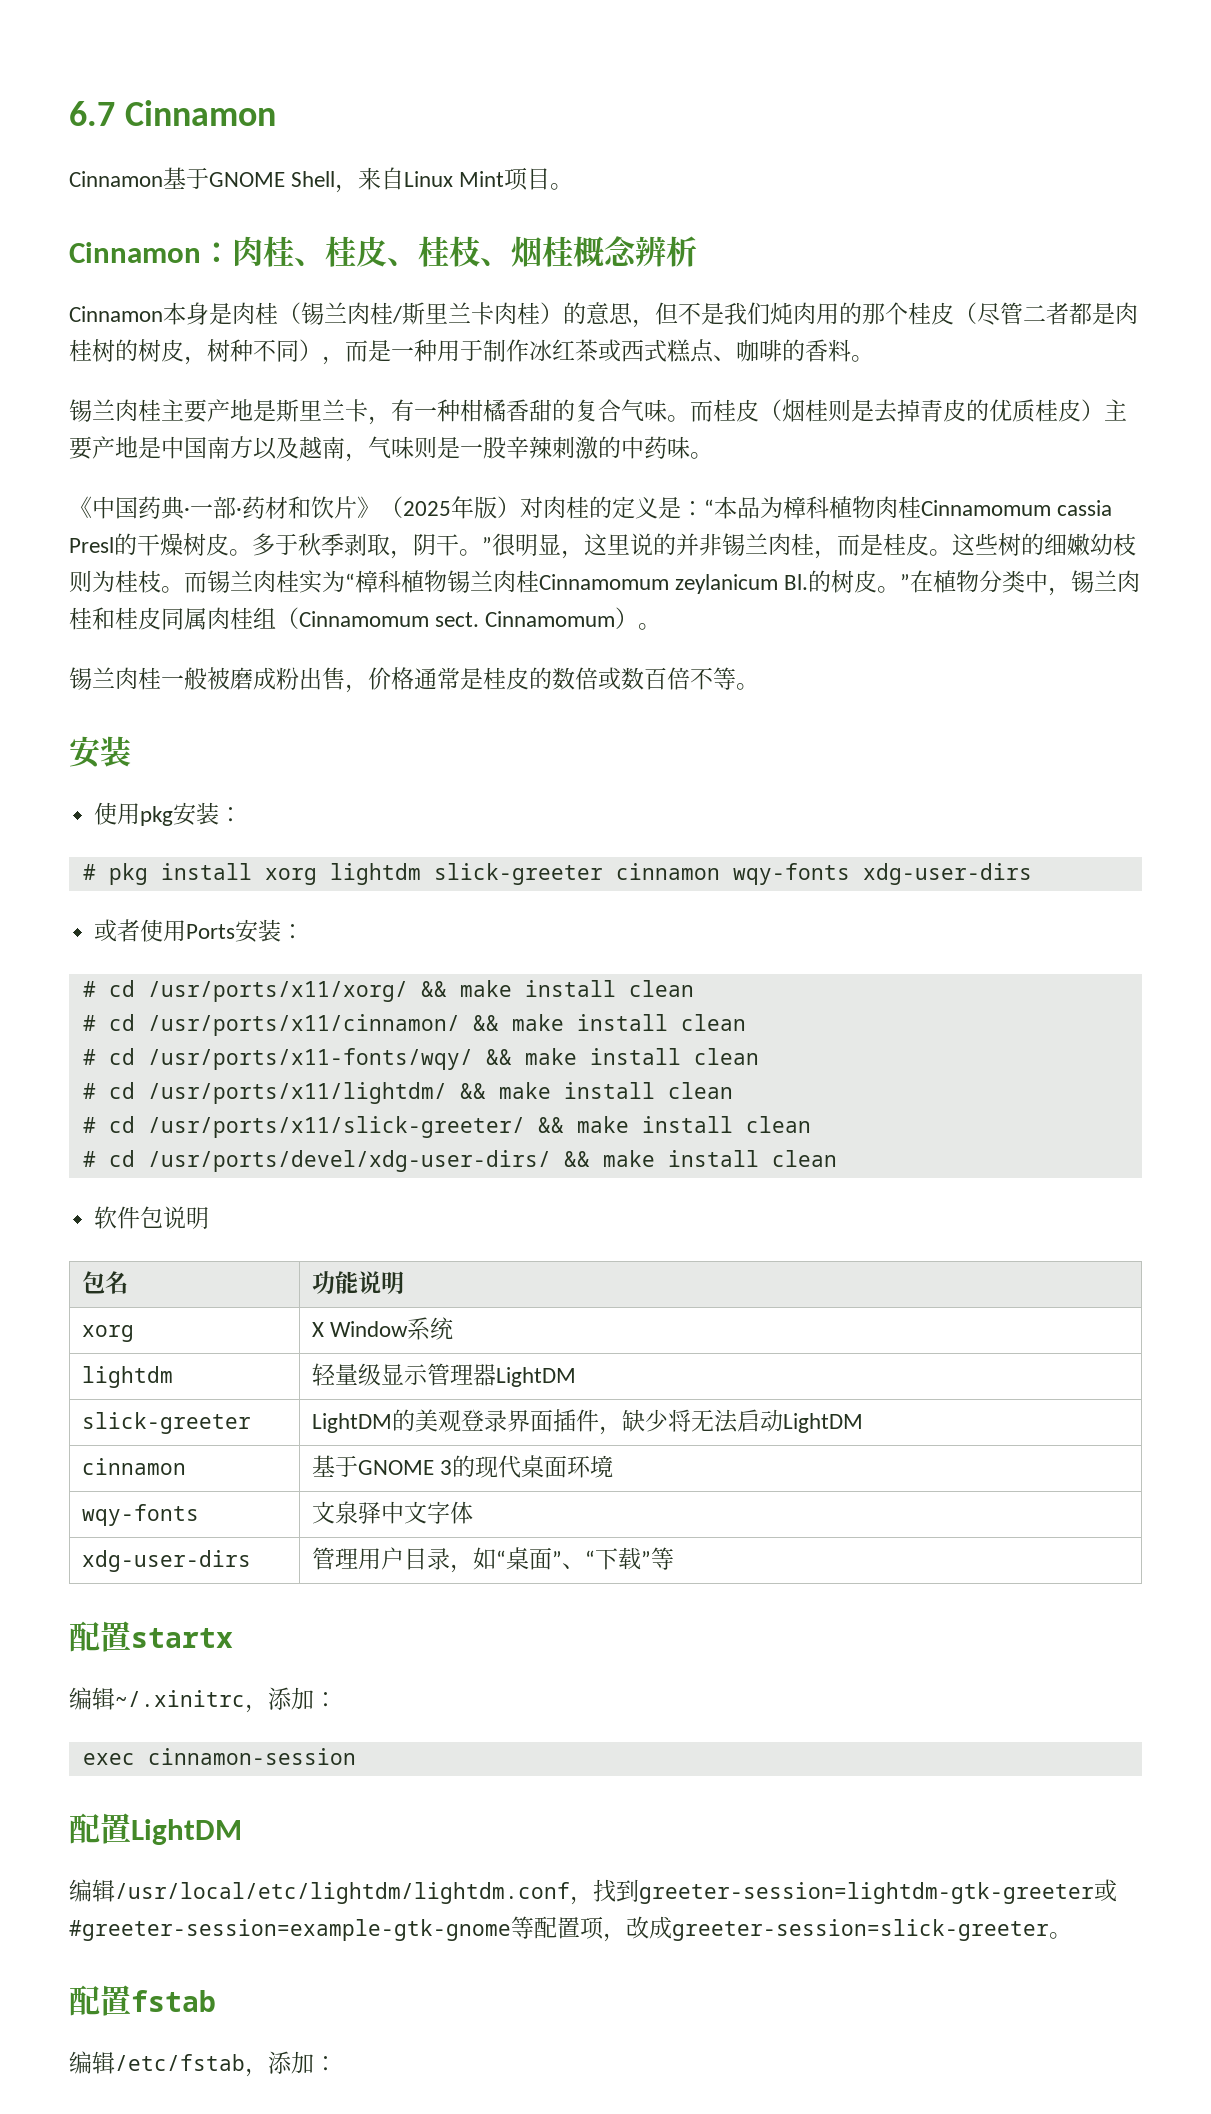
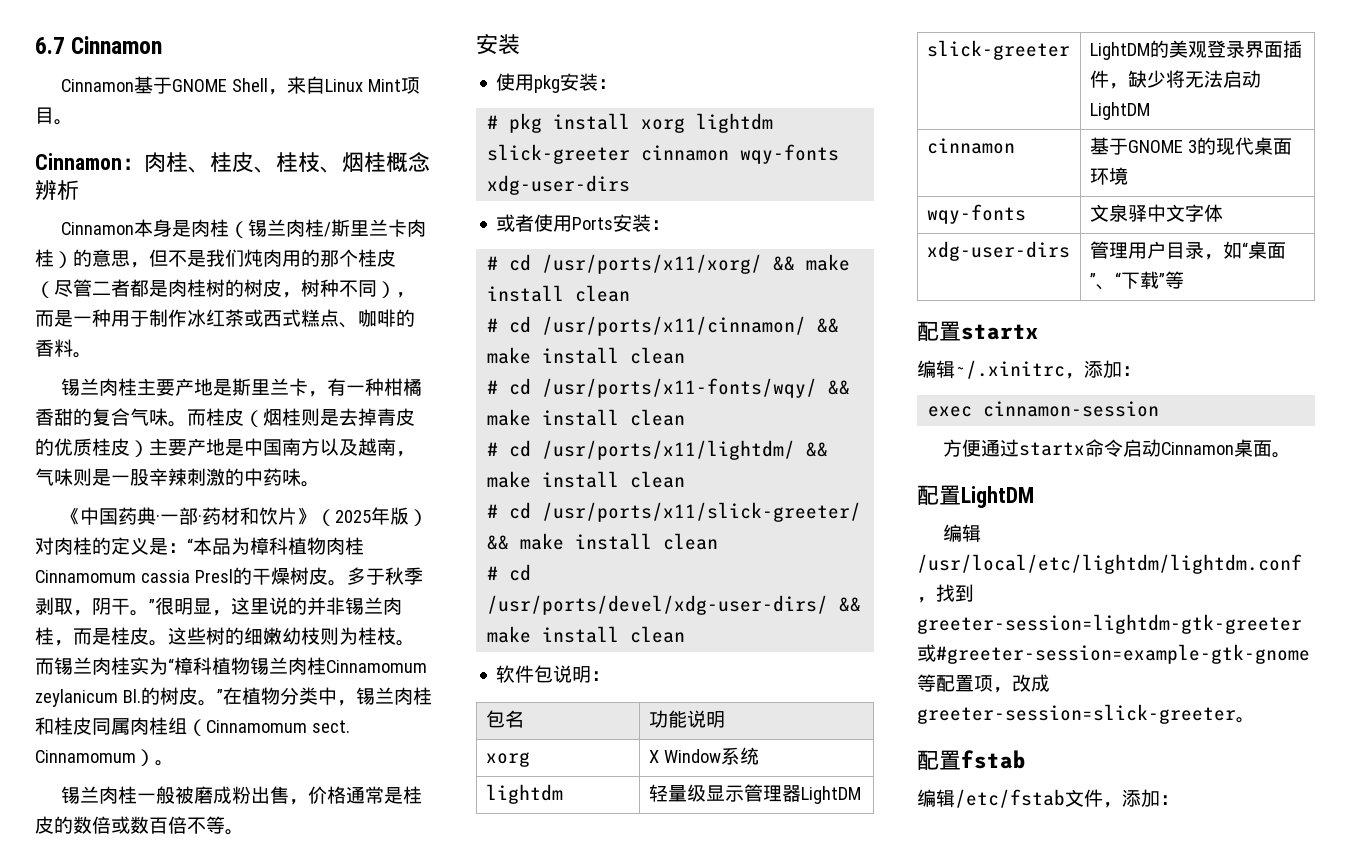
- 软件包说明
+ 软件包说明：
+ 方便通过startx命令启动Cinnamon桌面。
- 编辑/etc/fstab，添加：
+ 编辑/etc/fstab文件，添加：

